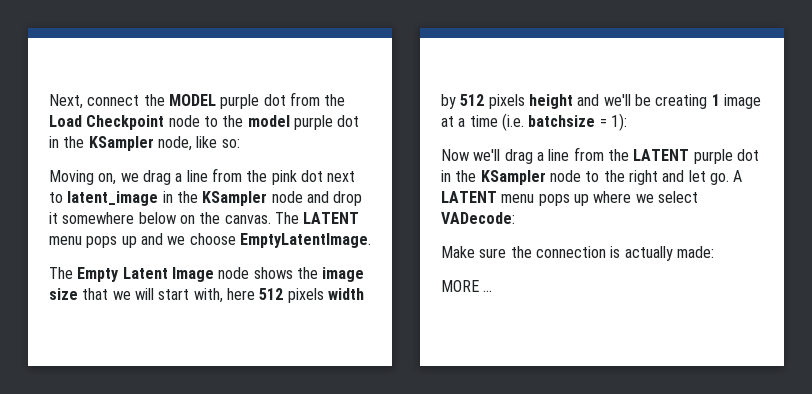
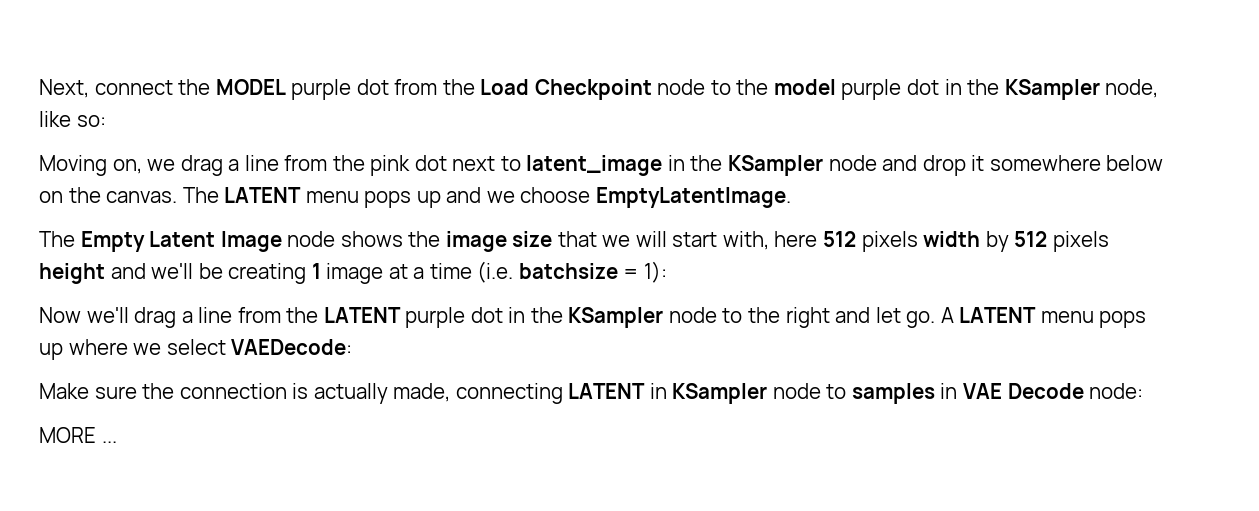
- A LATENT menu pops up where we select VADecode:
+ A LATENT menu pops up where we select VAEDecode:
- Make sure the connection is actually made:
+ Make sure the connection is actually made, connecting LATENT in KSampler node to samples in VAE Decode node:

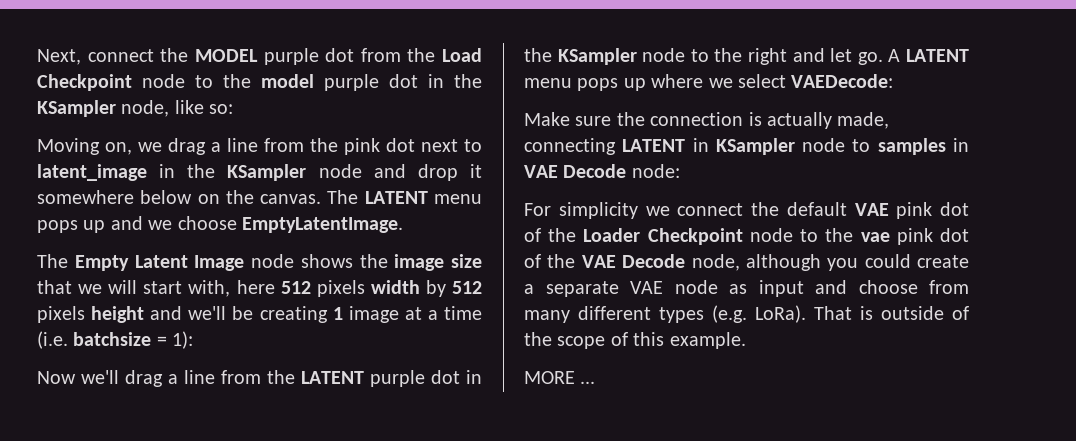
+ For simplicity we connect the default VAE pink dot of the Loader Checkpoint node to the vae pink dot of the VAE Decode node, although you could create a separate VAE node as input and choose from many different types (e.g. LoRa). That is outside of the scope of this example.

